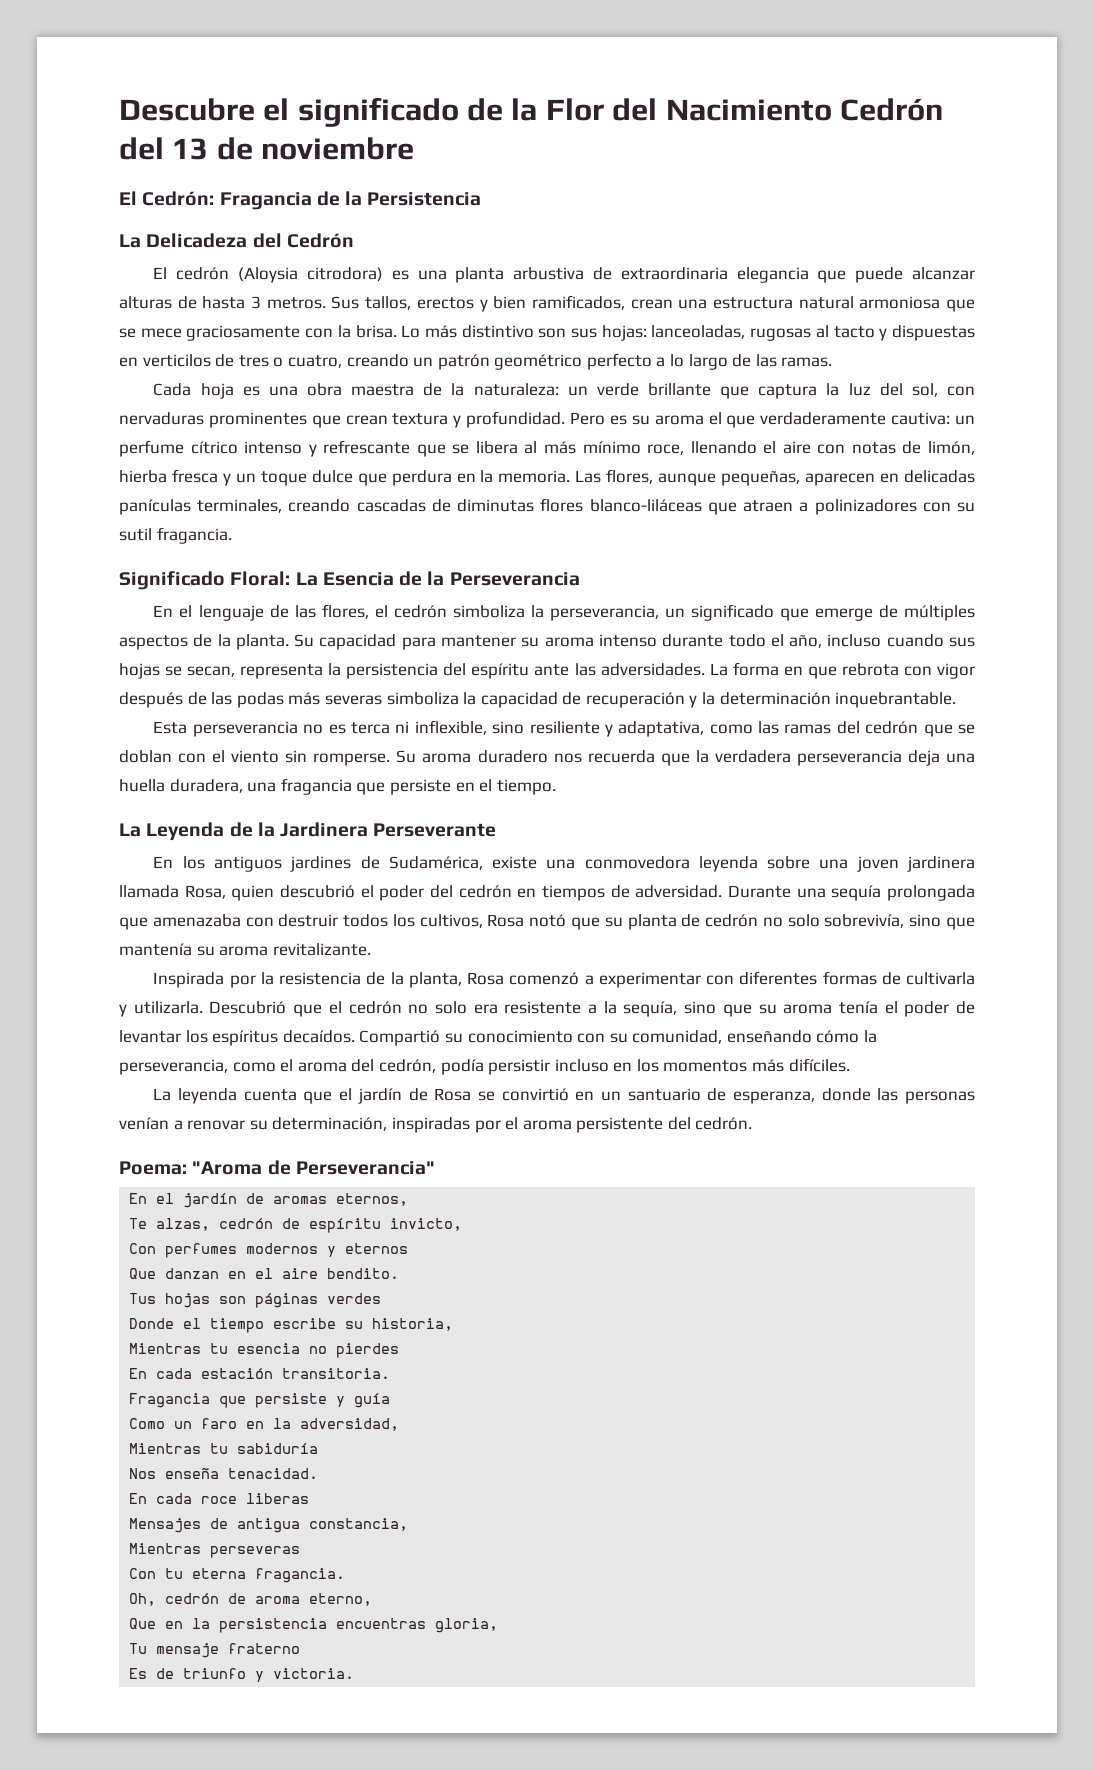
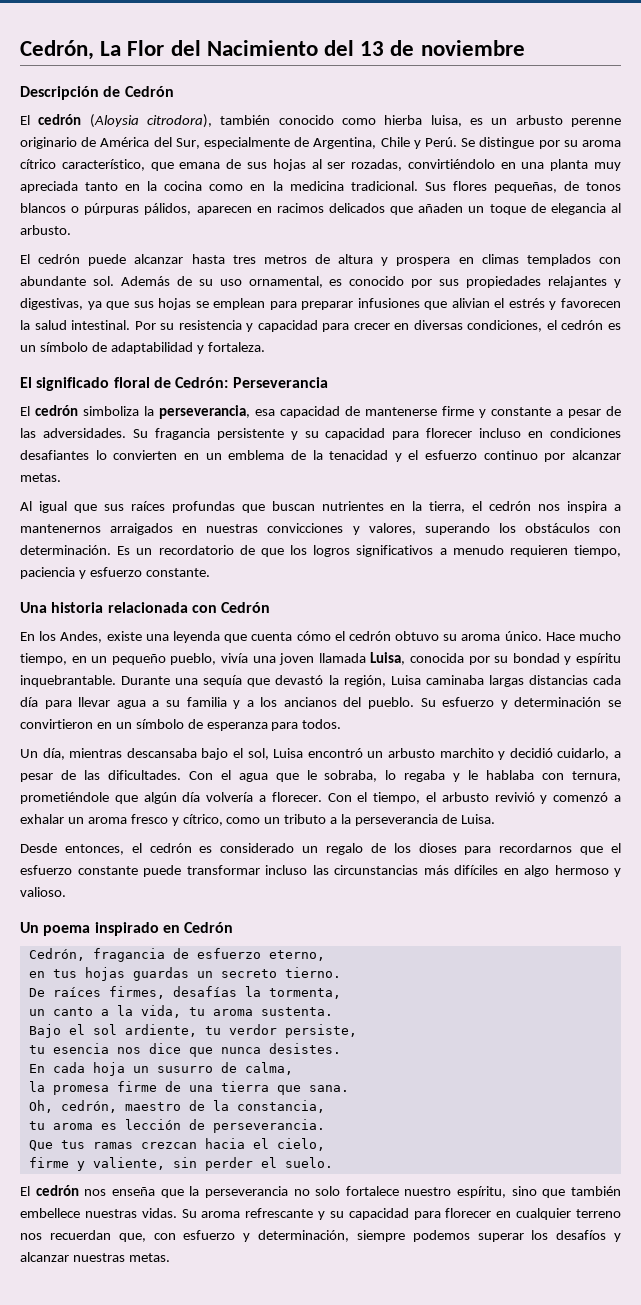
- Descubre el significado de la Flor del Nacimiento Cedrón del 13 de noviembre
+ Cedrón, La Flor del Nacimiento del 13 de noviembre
- El Cedrón: Fragancia de la Persistencia
- La Delicadeza del Cedrón
- El cedrón (Aloysia citrodora) es una planta arbustiva de extraordinaria elegancia que puede alcanzar alturas de hasta 3 metros. Sus tallos, erectos y bien ramificados, crean una estructura natural armoniosa que se mece graciosamente con la brisa. Lo más distintivo son sus hojas: lanceoladas, rugosas al tacto y dispuestas en verticilos de tres o cuatro, creando un patrón geométrico perfecto a lo largo de las ramas.
- Cada hoja es una obra maestra de la naturaleza: un verde brillante que captura la luz del sol, con nervaduras prominentes que crean textura y profundidad. Pero es su aroma el que verdaderamente cautiva: un perfume cítrico intenso y refrescante que se libera al más mínimo roce, llenando el aire con notas de limón, hierba fresca y un toque dulce que perdura en la memoria. Las flores, aunque pequeñas, aparecen en delicadas panículas terminales, creando cascadas de diminutas flores blanco-liláceas que atraen a polinizadores con su sutil fragancia.
- Significado Floral: La Esencia de la Perseverancia
- En el lenguaje de las flores, el cedrón simboliza la perseverancia, un significado que emerge de múltiples aspectos de la planta. Su capacidad para mantener su aroma intenso durante todo el año, incluso cuando sus hojas se secan, representa la persistencia del espíritu ante las adversidades. La forma en que rebrota con vigor después de las podas más severas simboliza la capacidad de recuperación y la determinación inquebrantable.
- Esta perseverancia no es terca ni inflexible, sino resiliente y adaptativa, como las ramas del cedrón que se doblan con el viento sin romperse. Su aroma duradero nos recuerda que la verdadera perseverancia deja una huella duradera, una fragancia que persiste en el tiempo.
- La Leyenda de la Jardinera Perseverante
- En los antiguos jardines de Sudamérica, existe una conmovedora leyenda sobre una joven jardinera llamada Rosa, quien descubrió el poder del cedrón en tiempos de adversidad. Durante una sequía prolongada que amenazaba con destruir todos los cultivos, Rosa notó que su planta de cedrón no solo sobrevivía, sino que mantenía su aroma revitalizante.
- Inspirada por la resistencia de la planta, Rosa comenzó a experimentar con diferentes formas de cultivarla y utilizarla. Descubrió que el cedrón no solo era resistente a la sequía, sino que su aroma tenía el poder de levantar los espíritus decaídos. Compartió su conocimiento con su comunidad, enseñando cómo la perseverancia, como el aroma del cedrón, podía persistir incluso en los momentos más difíciles.
- La leyenda cuenta que el jardín de Rosa se convirtió en un santuario de esperanza, donde las personas venían a renovar su determinación, inspiradas por el aroma persistente del cedrón.
- Poema: "Aroma de Perseverancia"
- En el jardín de aromas eternos,
- Te alzas, cedrón de espíritu invicto,
- Con perfumes modernos y eternos
- Que danzan en el aire bendito.
- Tus hojas son páginas verdes
- Donde el tiempo escribe su historia,
- Mientras tu esencia no pierdes
- En cada estación transitoria.
- Fragancia que persiste y guía
- Como un faro en la adversidad,
- Mientras tu sabiduría
- Nos enseña tenacidad.
- En cada roce liberas
- Mensajes de antigua constancia,
- Mientras perseveras
- Con tu eterna fragancia.
- Oh, cedrón de aroma eterno,
- Que en la persistencia encuentras gloria,
- Tu mensaje fraterno
- Es de triunfo y victoria.
+ Descripción de Cedrón
+ El cedrón (Aloysia citrodora), también conocido como hierba luisa, es un arbusto perenne originario de América del Sur, especialmente de Argentina, Chile y Perú. Se distingue por su aroma cítrico característico, que emana de sus hojas al ser rozadas, convirtiéndolo en una planta muy apreciada tanto en la cocina como en la medicina tradicional. Sus flores pequeñas, de tonos blancos o púrpuras pálidos, aparecen en racimos delicados que añaden un toque de elegancia al arbusto.
+ El cedrón puede alcanzar hasta tres metros de altura y prospera en climas templados con abundante sol. Además de su uso ornamental, es conocido por sus propiedades relajantes y digestivas, ya que sus hojas se emplean para preparar infusiones que alivian el estrés y favorecen la salud intestinal. Por su resistencia y capacidad para crecer en diversas condiciones, el cedrón es un símbolo de adaptabilidad y fortaleza.
+ El significado floral de Cedrón: Perseverancia
+ El cedrón simboliza la perseverancia, esa capacidad de mantenerse firme y constante a pesar de las adversidades. Su fragancia persistente y su capacidad para florecer incluso en condiciones desafiantes lo convierten en un emblema de la tenacidad y el esfuerzo continuo por alcanzar metas.
+ Al igual que sus raíces profundas que buscan nutrientes en la tierra, el cedrón nos inspira a mantenernos arraigados en nuestras convicciones y valores, superando los obstáculos con determinación. Es un recordatorio de que los logros significativos a menudo requieren tiempo, paciencia y esfuerzo constante.
+ Una historia relacionada con Cedrón
+ En los Andes, existe una leyenda que cuenta cómo el cedrón obtuvo su aroma único. Hace mucho tiempo, en un pequeño pueblo, vivía una joven llamada Luisa, conocida por su bondad y espíritu inquebrantable. Durante una sequía que devastó la región, Luisa caminaba largas distancias cada día para llevar agua a su familia y a los ancianos del pueblo. Su esfuerzo y determinación se convirtieron en un símbolo de esperanza para todos.
+ Un día, mientras descansaba bajo el sol, Luisa encontró un arbusto marchito y decidió cuidarlo, a pesar de las dificultades. Con el agua que le sobraba, lo regaba y le hablaba con ternura, prometiéndole que algún día volvería a florecer. Con el tiempo, el arbusto revivió y comenzó a exhalar un aroma fresco y cítrico, como un tributo a la perseverancia de Luisa.
+ Desde entonces, el cedrón es considerado un regalo de los dioses para recordarnos que el esfuerzo constante puede transformar incluso las circunstancias más difíciles en algo hermoso y valioso.
+ Un poema inspirado en Cedrón
+ Cedrón, fragancia de esfuerzo eterno,
+ en tus hojas guardas un secreto tierno.
+ De raíces firmes, desafías la tormenta,
+ un canto a la vida, tu aroma sustenta.
+ Bajo el sol ardiente, tu verdor persiste,
+ tu esencia nos dice que nunca desistes.
+ En cada hoja un susurro de calma,
+ la promesa firme de una tierra que sana.
+ Oh, cedrón, maestro de la constancia,
+ tu aroma es lección de perseverancia.
+ Que tus ramas crezcan hacia el cielo,
+ firme y valiente, sin perder el suelo.
+ El cedrón nos enseña que la perseverancia no solo fortalece nuestro espíritu, sino que también embellece nuestras vidas. Su aroma refrescante y su capacidad para florecer en cualquier terreno nos recuerdan que, con esfuerzo y determinación, siempre podemos superar los desafíos y alcanzar nuestras metas.

